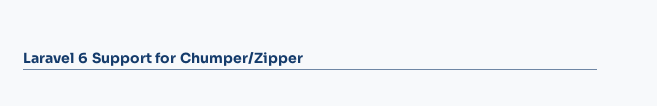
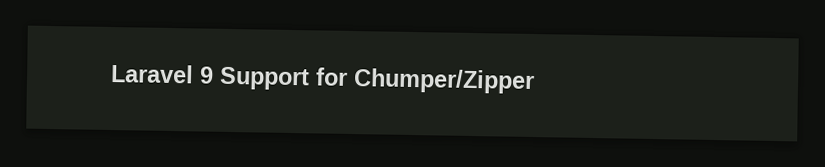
- Laravel 6 Support for Chumper/Zipper
+ Laravel 9 Support for Chumper/Zipper

